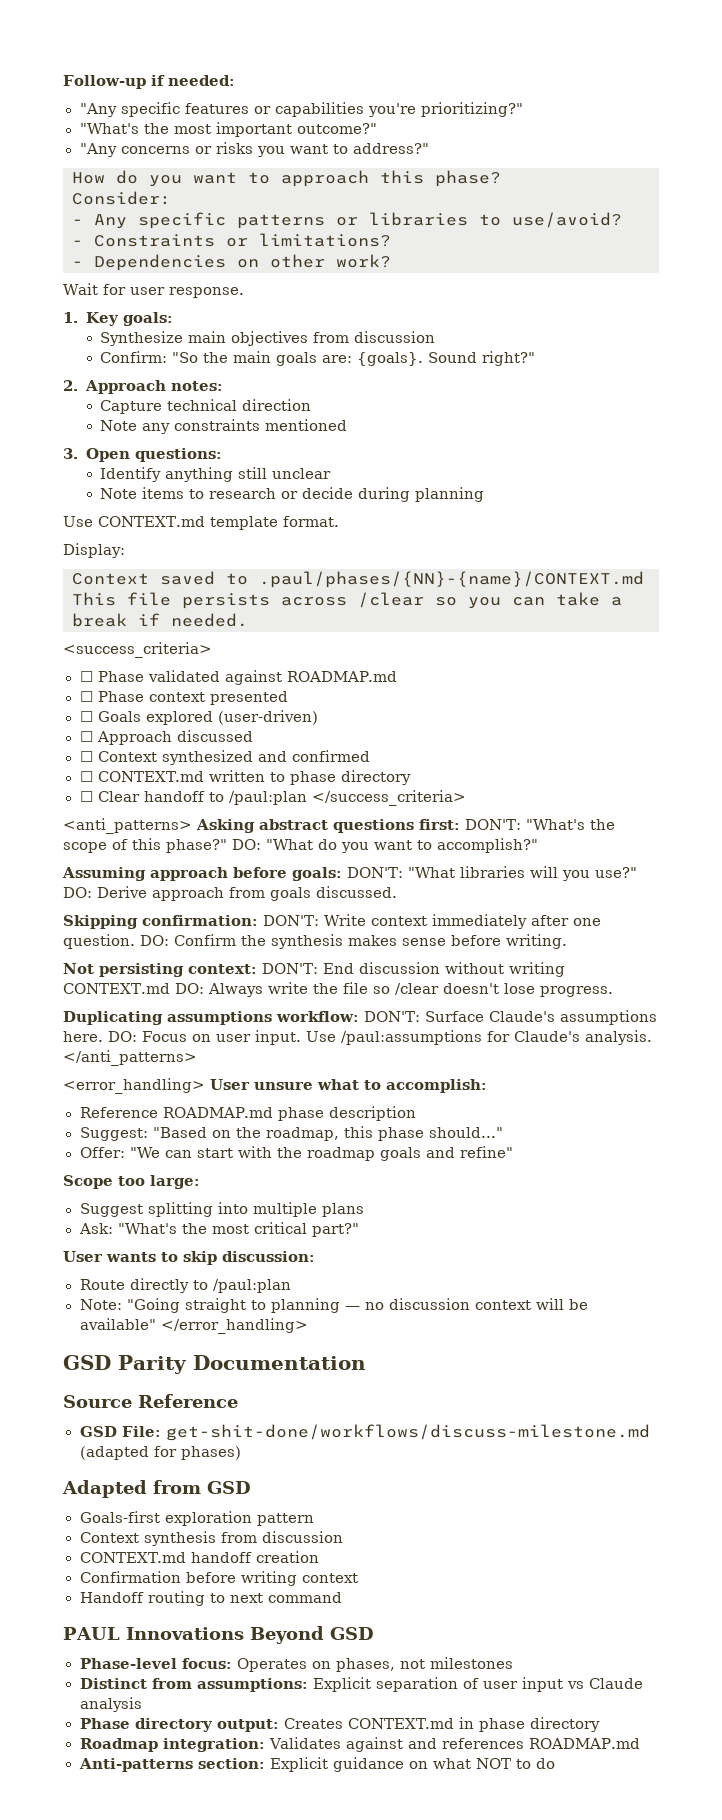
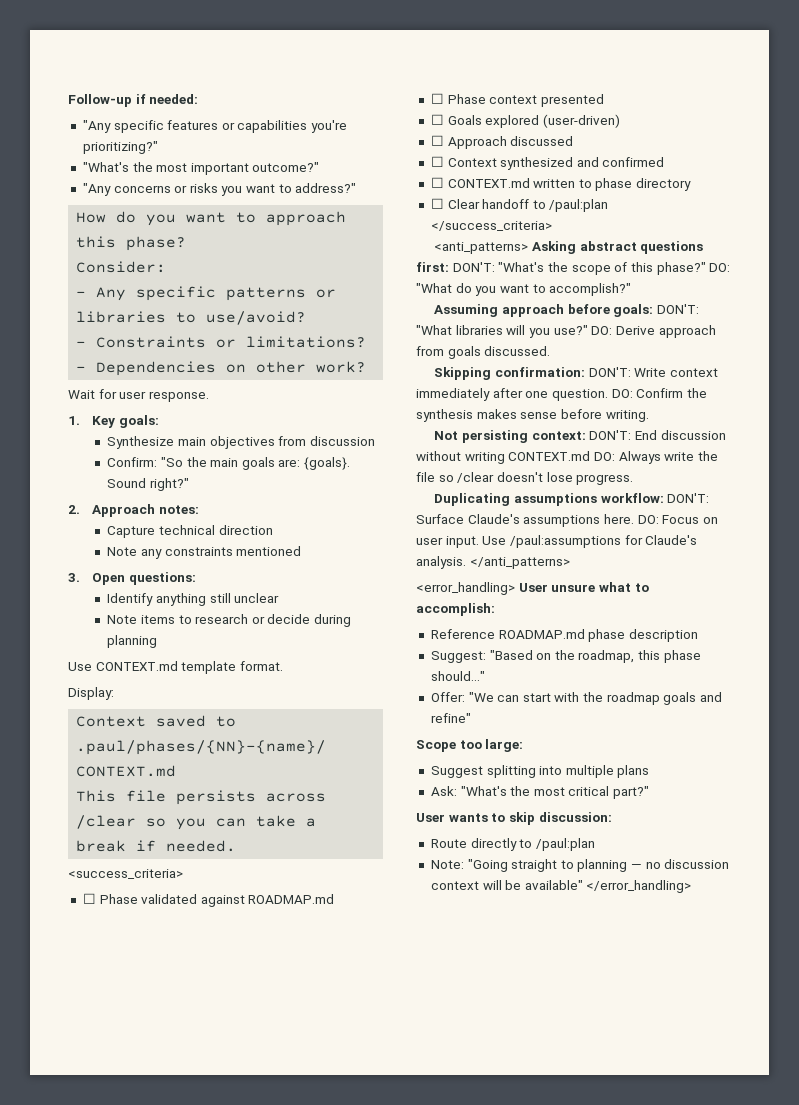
- GSD Parity Documentation
- Source Reference
- GSD File: get-shit-done/workflows/discuss-milestone.md (adapted for phases)
- Adapted from GSD
- Goals-first exploration pattern
- Context synthesis from discussion
- CONTEXT.md handoff creation
- Confirmation before writing context
- Handoff routing to next command
- PAUL Innovations Beyond GSD
- Phase-level focus: Operates on phases, not milestones
- Distinct from assumptions: Explicit separation of user input vs Claude analysis
- Phase directory output: Creates CONTEXT.md in phase directory
- Roadmap integration: Validates against and references ROADMAP.md
- Anti-patterns section: Explicit guidance on what NOT to do

